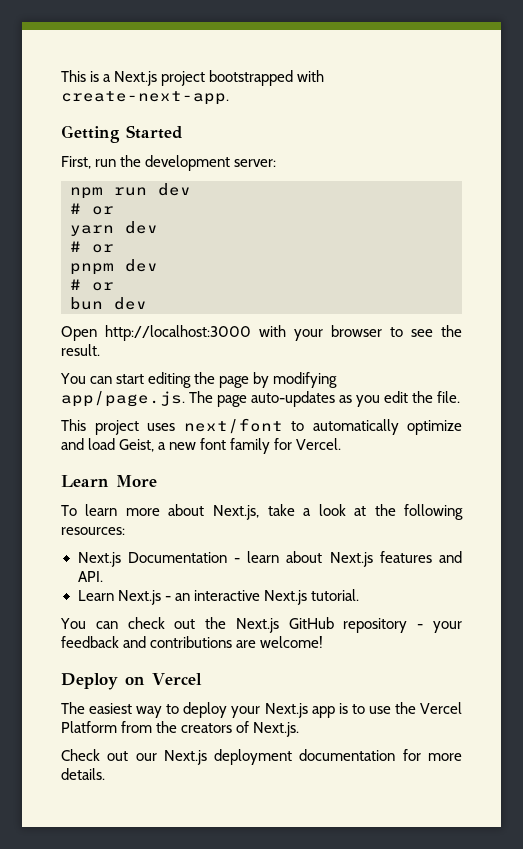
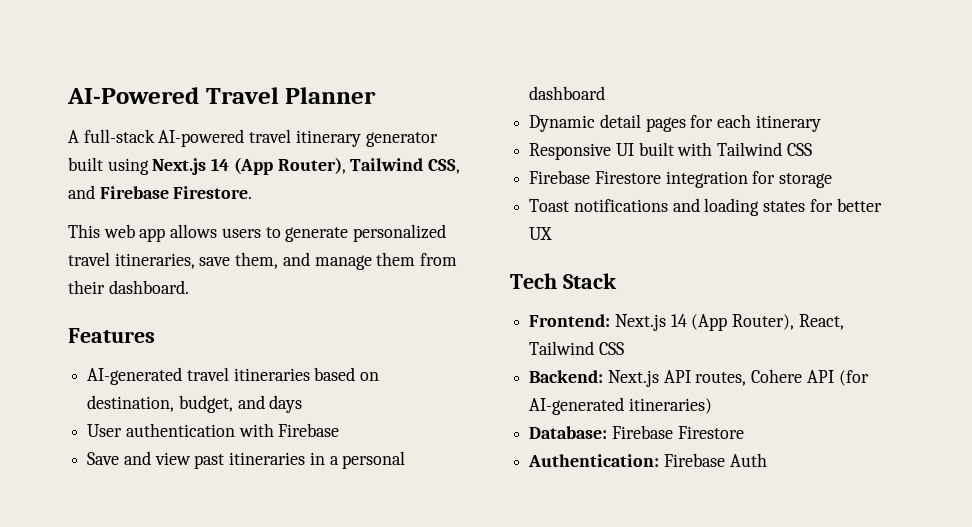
- This is a Next.js project bootstrapped with create-next-app.
- Getting Started
- First, run the development server:
- npm run dev
- # or
- yarn dev
- # or
- pnpm dev
- # or
- bun dev
- Open http://localhost:3000 with your browser to see the result.
- You can start editing the page by modifying app/page.js. The page auto-updates as you edit the file.
- This project uses next/font to automatically optimize and load Geist, a new font family for Vercel.
- Learn More
- To learn more about Next.js, take a look at the following resources:
- Next.js Documentation - learn about Next.js features and API.
- Learn Next.js - an interactive Next.js tutorial.
- You can check out the Next.js GitHub repository - your feedback and contributions are welcome!
- Deploy on Vercel
- The easiest way to deploy your Next.js app is to use the Vercel Platform from the creators of Next.js.
- Check out our Next.js deployment documentation for more details.
+ AI-Powered Travel Planner
+ A full-stack AI-powered travel itinerary generator built using Next.js 14 (App Router), Tailwind CSS, and Firebase Firestore.
+ This web app allows users to generate personalized travel itineraries, save them, and manage them from their dashboard.
+ Features
+ AI-generated travel itineraries based on destination, budget, and days
+ User authentication with Firebase
+ Save and view past itineraries in a personal dashboard
+ Dynamic detail pages for each itinerary
+ Responsive UI built with Tailwind CSS
+ Firebase Firestore integration for storage
+ Toast notifications and loading states for better UX
+ Tech Stack
+ Frontend: Next.js 14 (App Router), React, Tailwind CSS
+ Backend: Next.js API routes, Cohere API (for AI-generated itineraries)
+ Database: Firebase Firestore
+ Authentication: Firebase Auth

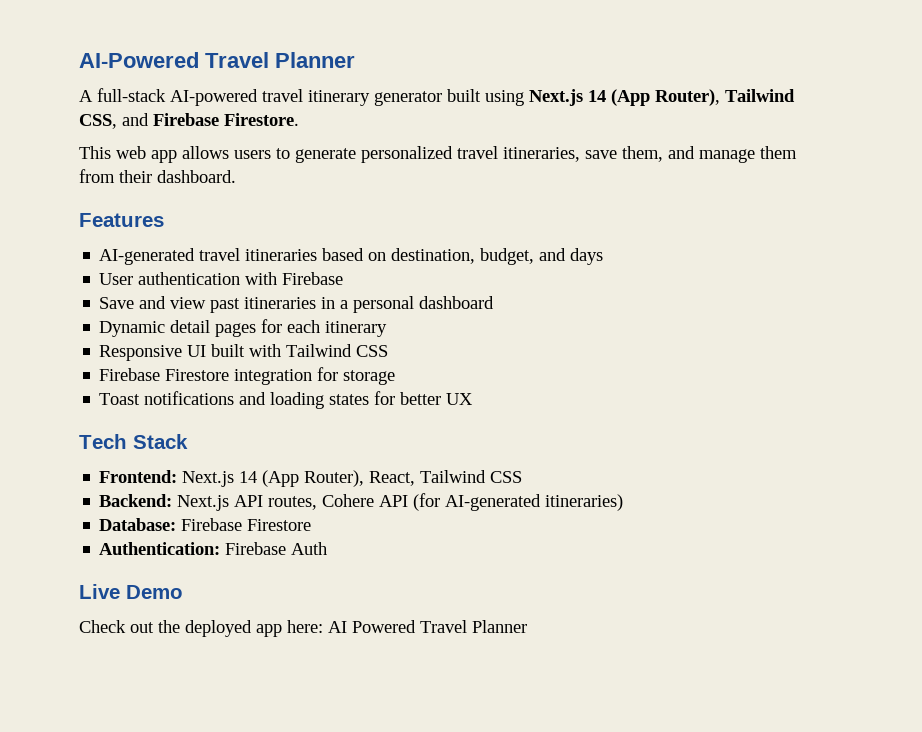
+ Live Demo
+ Check out the deployed app here: AI Powered Travel Planner

